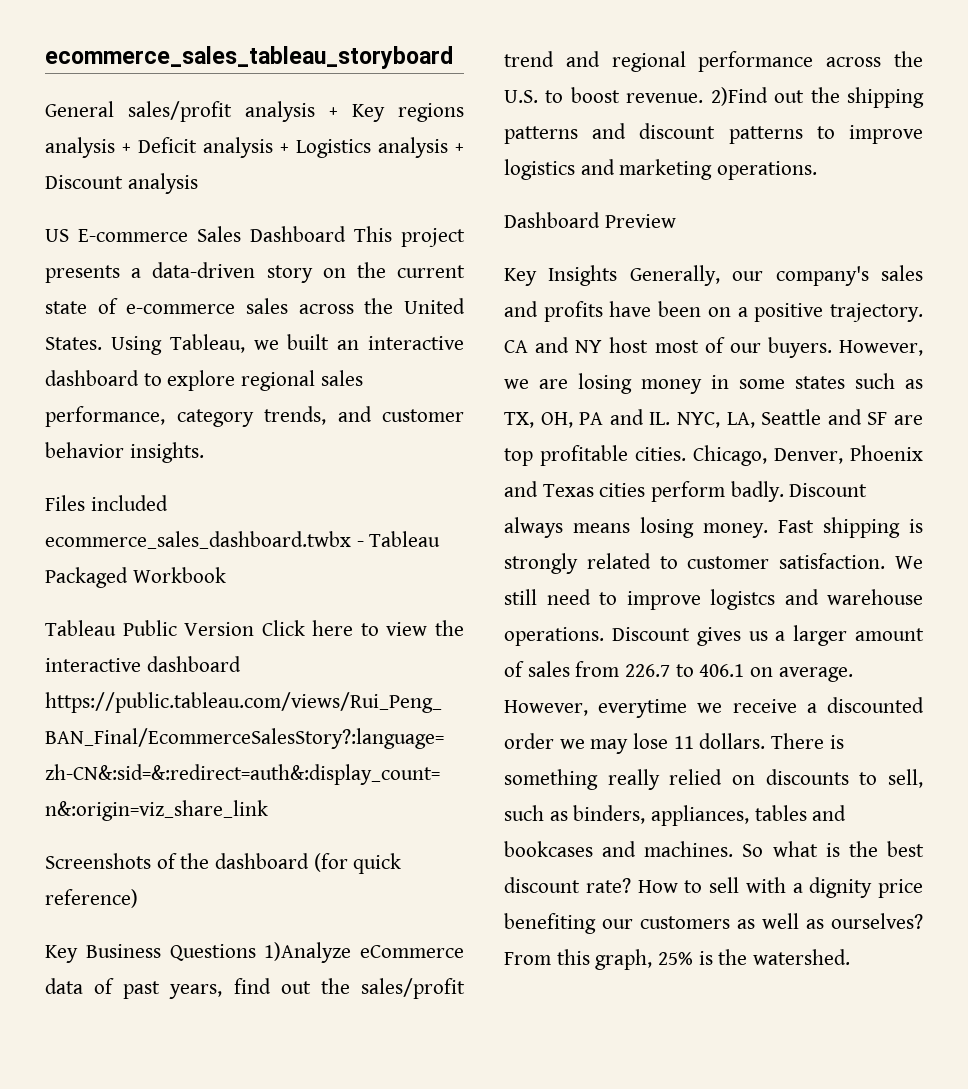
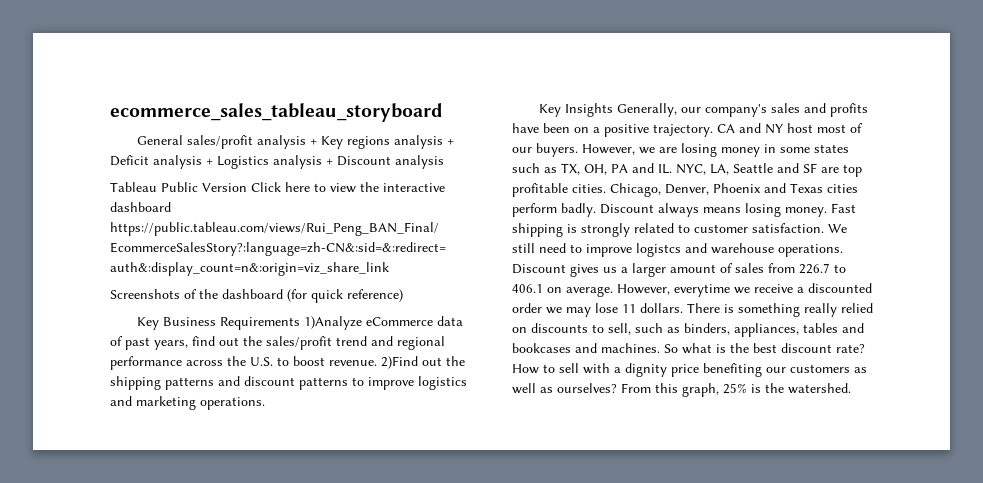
- US E-commerce Sales Dashboard This project presents a data-driven story on the current state of e-commerce sales across the United States. Using Tableau, we built an interactive dashboard to explore regional sales performance, category trends, and customer behavior insights.
- Files included ecommerce_sales_dashboard.twbx - Tableau Packaged Workbook
- Key Business Questions 1)Analyze eCommerce data of past years, find out the sales/profit trend and regional performance across the U.S. to boost revenue.
+ Key Business Requirements 1)Analyze eCommerce data of past years, find out the sales/profit trend and regional performance across the U.S. to boost revenue.
- Dashboard Preview

